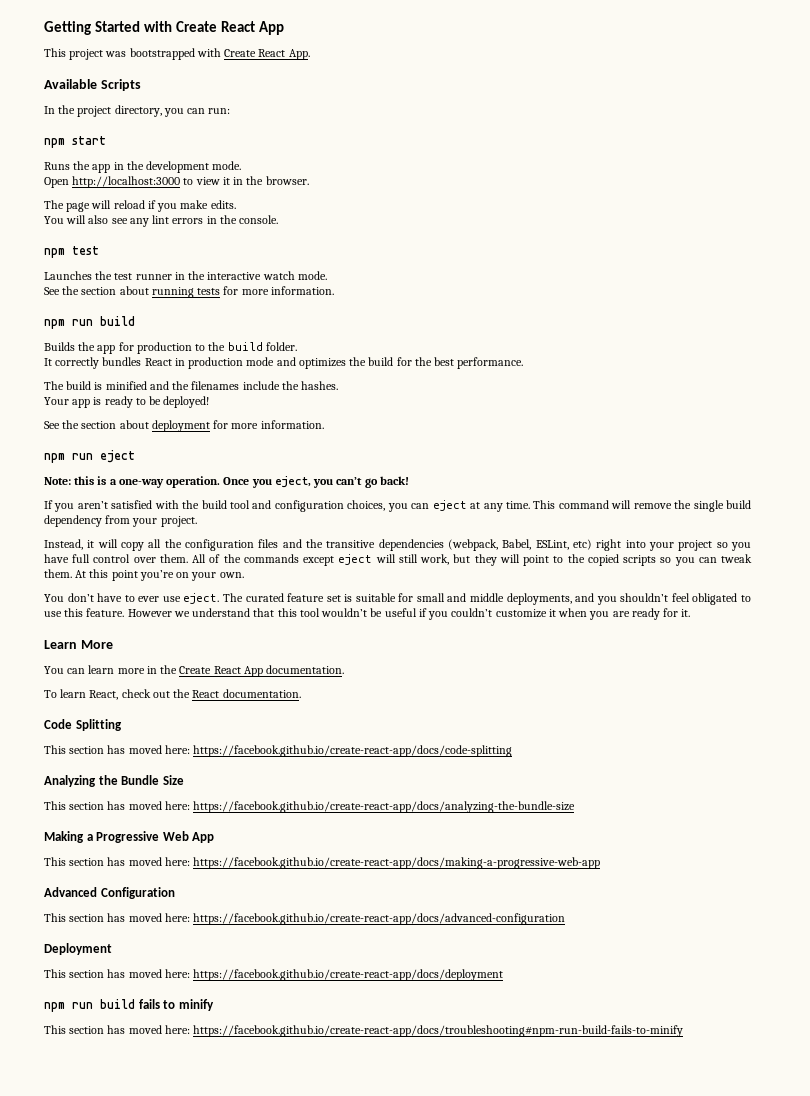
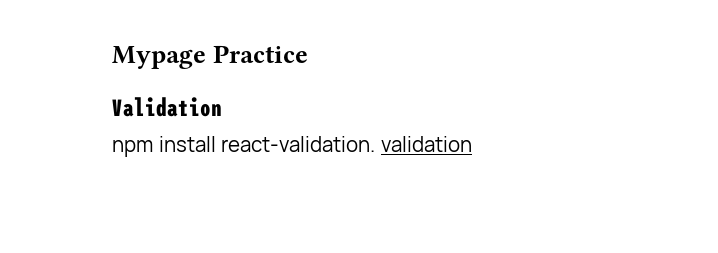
- Getting Started with Create React App
- This project was bootstrapped with Create React App.
- Available Scripts
- In the project directory, you can run:
- npm start
- Runs the app in the development mode.
- Open http://localhost:3000 to view it in the browser.
- The page will reload if you make edits.
- You will also see any lint errors in the console.
- npm test
- Launches the test runner in the interactive watch mode.
- See the section about running tests for more information.
- npm run build
- Builds the app for production to the build folder.
- It correctly bundles React in production mode and optimizes the build for the best performance.
- The build is minified and the filenames include the hashes.
- Your app is ready to be deployed!
- See the section about deployment for more information.
- npm run eject
- Note: this is a one-way operation. Once you eject, you can’t go back!
- If you aren’t satisfied with the build tool and configuration choices, you can eject at any time. This command will remove the single build dependency from your project.
- Instead, it will copy all the configuration files and the transitive dependencies (webpack, Babel, ESLint, etc) right into your project so you have full control over them. All of the commands except eject will still work, but they will point to the copied scripts so you can tweak them. At this point you’re on your own.
- You don’t have to ever use eject. The curated feature set is suitable for small and middle deployments, and you shouldn’t feel obligated to use this feature. However we understand that this tool wouldn’t be useful if you couldn’t customize it when you are ready for it.
- Learn More
- You can learn more in the Create React App documentation.
- To learn React, check out the React documentation.
- Code Splitting
- This section has moved here: https://facebook.github.io/create-react-app/docs/code-splitting
- Analyzing the Bundle Size
- This section has moved here: https://facebook.github.io/create-react-app/docs/analyzing-the-bundle-size
- Making a Progressive Web App
- This section has moved here: https://facebook.github.io/create-react-app/docs/making-a-progressive-web-app
- Advanced Configuration
- This section has moved here: https://facebook.github.io/create-react-app/docs/advanced-configuration
- Deployment
- This section has moved here: https://facebook.github.io/create-react-app/docs/deployment
- npm run build fails to minify
- This section has moved here: https://facebook.github.io/create-react-app/docs/troubleshooting#npm-run-build-fails-to-minify
+ Mypage Practice
+ Validation
+ npm install react-validation. validation

